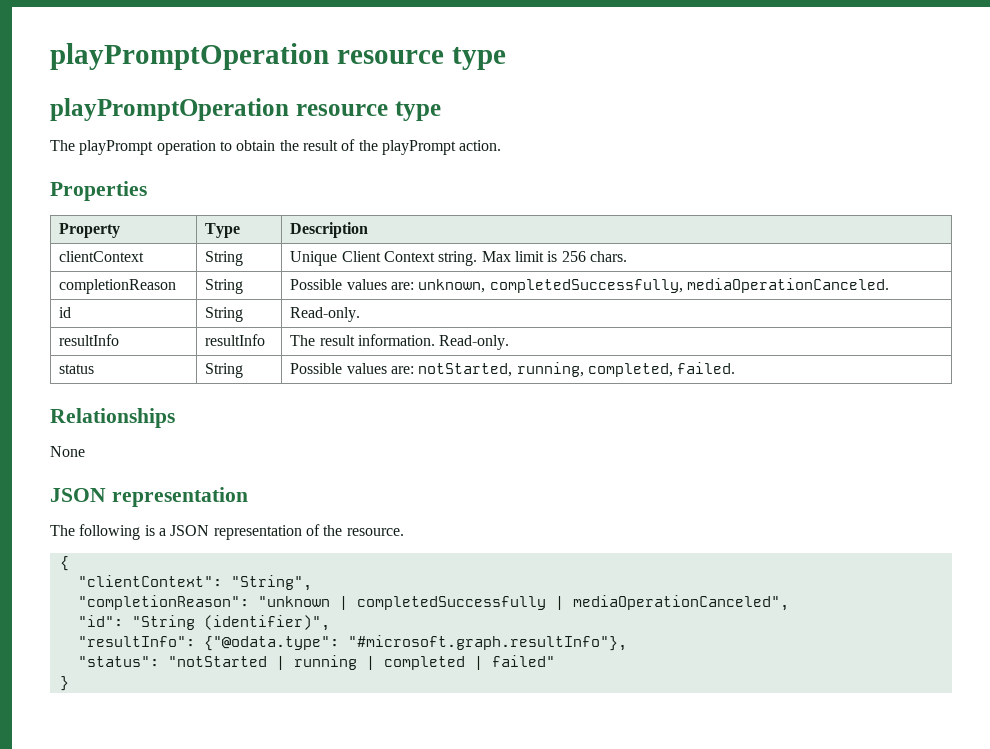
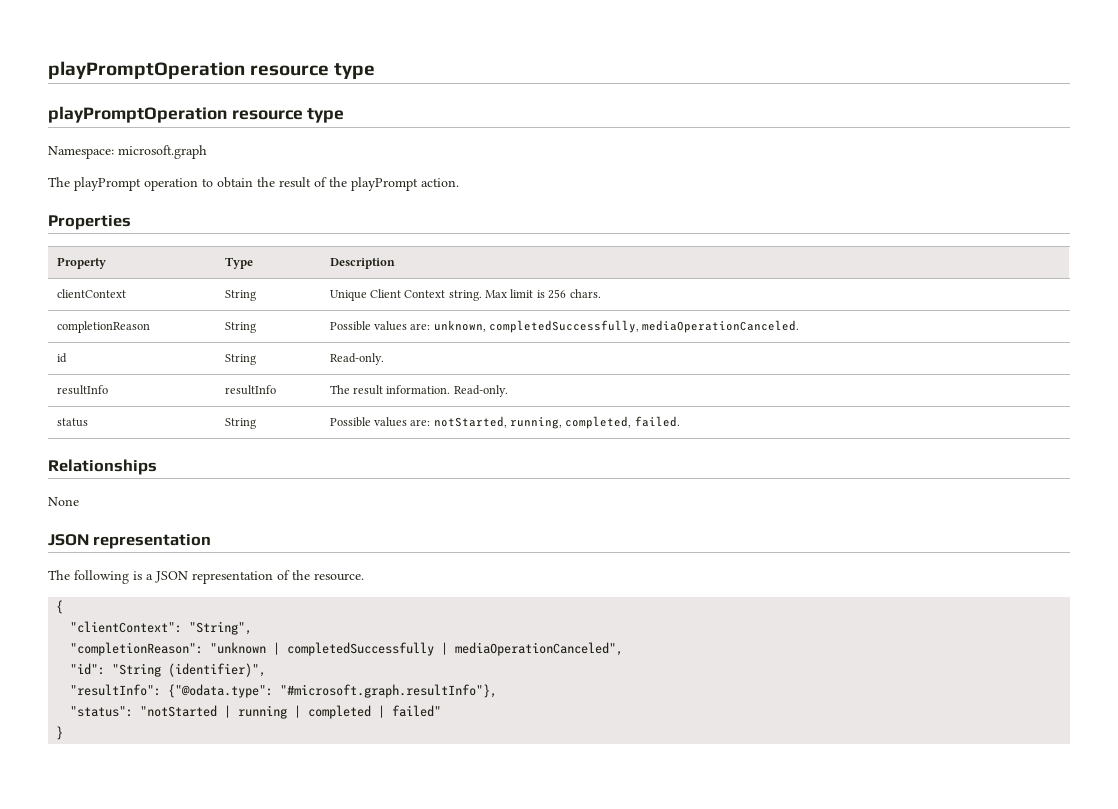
+ Namespace: microsoft.graph

